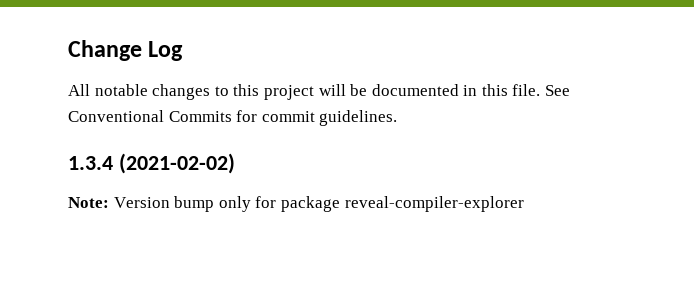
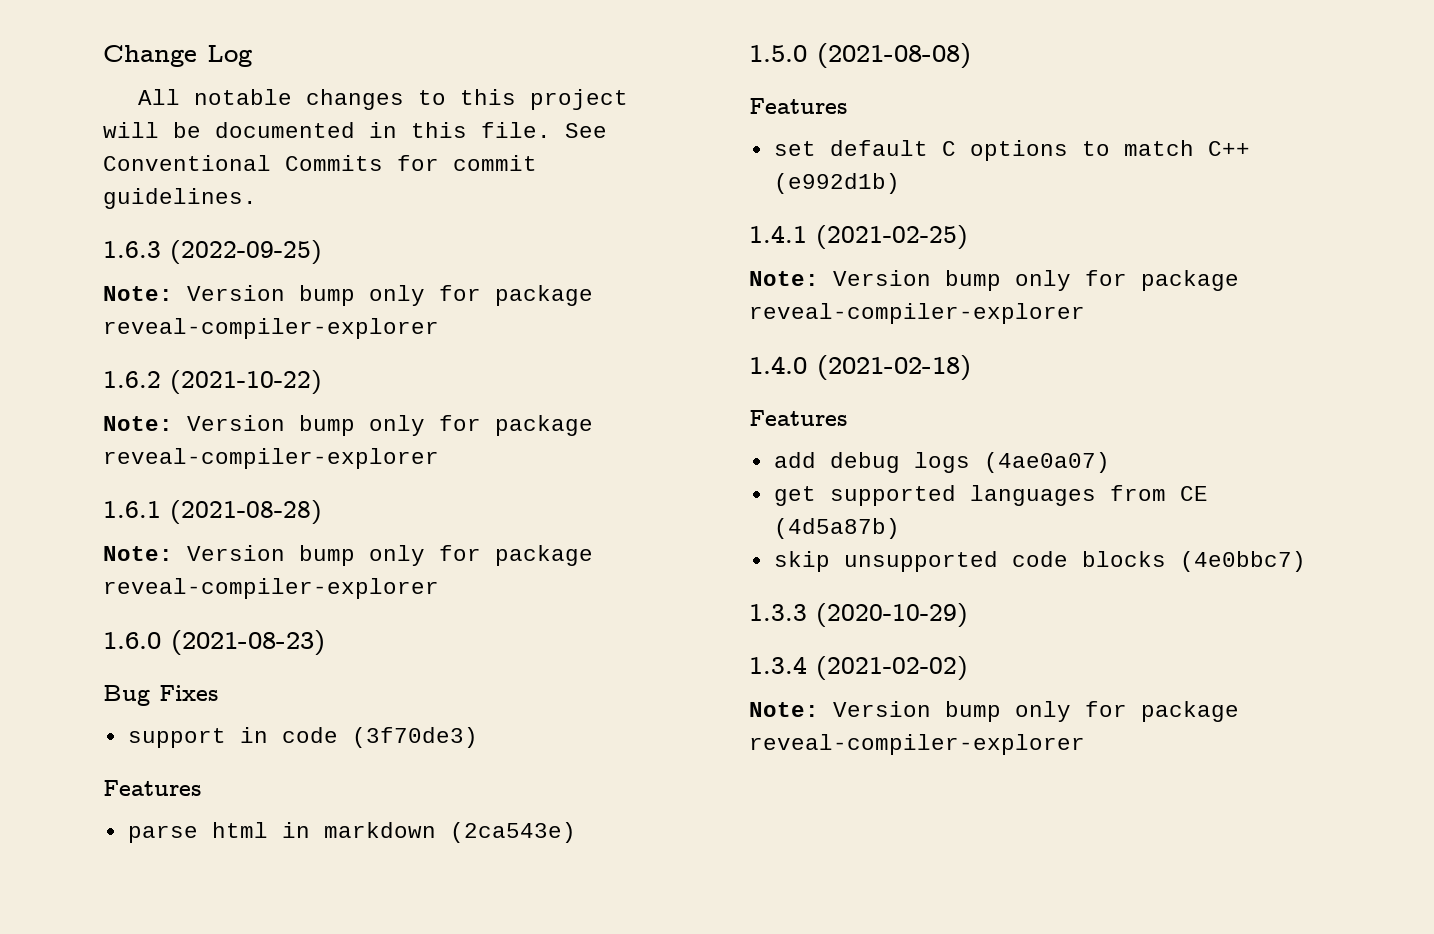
+ 1.6.3 (2022-09-25)
+ Note: Version bump only for package reveal-compiler-explorer
+ 1.6.2 (2021-10-22)
+ Note: Version bump only for package reveal-compiler-explorer
+ 1.6.1 (2021-08-28)
+ Note: Version bump only for package reveal-compiler-explorer
+ 1.6.0 (2021-08-23)
+ Bug Fixes
+ support in code (3f70de3)
+ Features
+ parse html in markdown (2ca543e)
+ 1.5.0 (2021-08-08)
+ Features
+ set default C options to match C++ (e992d1b)
+ 1.4.1 (2021-02-25)
+ Note: Version bump only for package reveal-compiler-explorer
+ 1.4.0 (2021-02-18)
+ Features
+ add debug logs (4ae0a07)
+ get supported languages from CE (4d5a87b)
+ skip unsupported code blocks (4e0bbc7)
+ 1.3.3 (2020-10-29)

